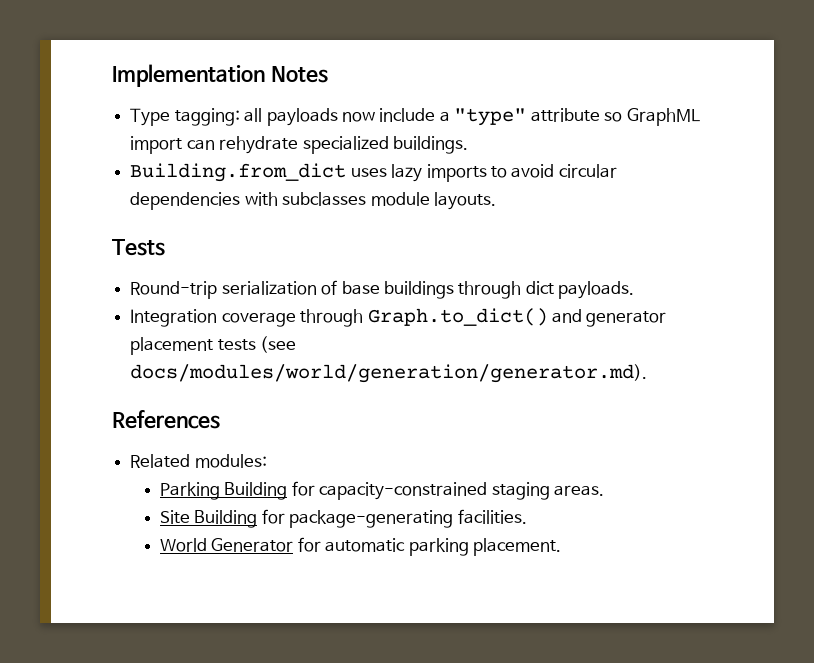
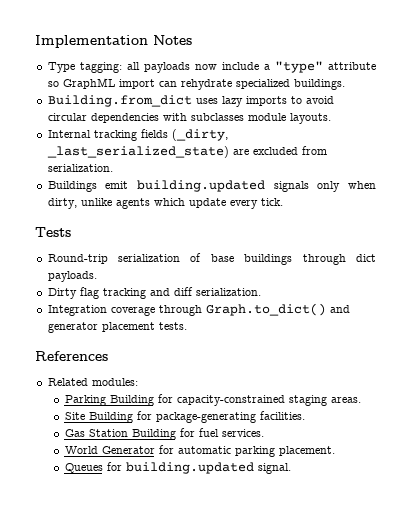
+ Internal tracking fields (_dirty, _last_serialized_state) are excluded from serialization.
+ Buildings emit building.updated signals only when dirty, unlike agents which update every tick.
+ Dirty flag tracking and diff serialization.
- Integration coverage through Graph.to_dict() and generator placement tests (see docs/modules/world/generation/generator.md).
+ Integration coverage through Graph.to_dict() and generator placement tests.
+ Gas Station Building for fuel services.
+ Queues for building.updated signal.

